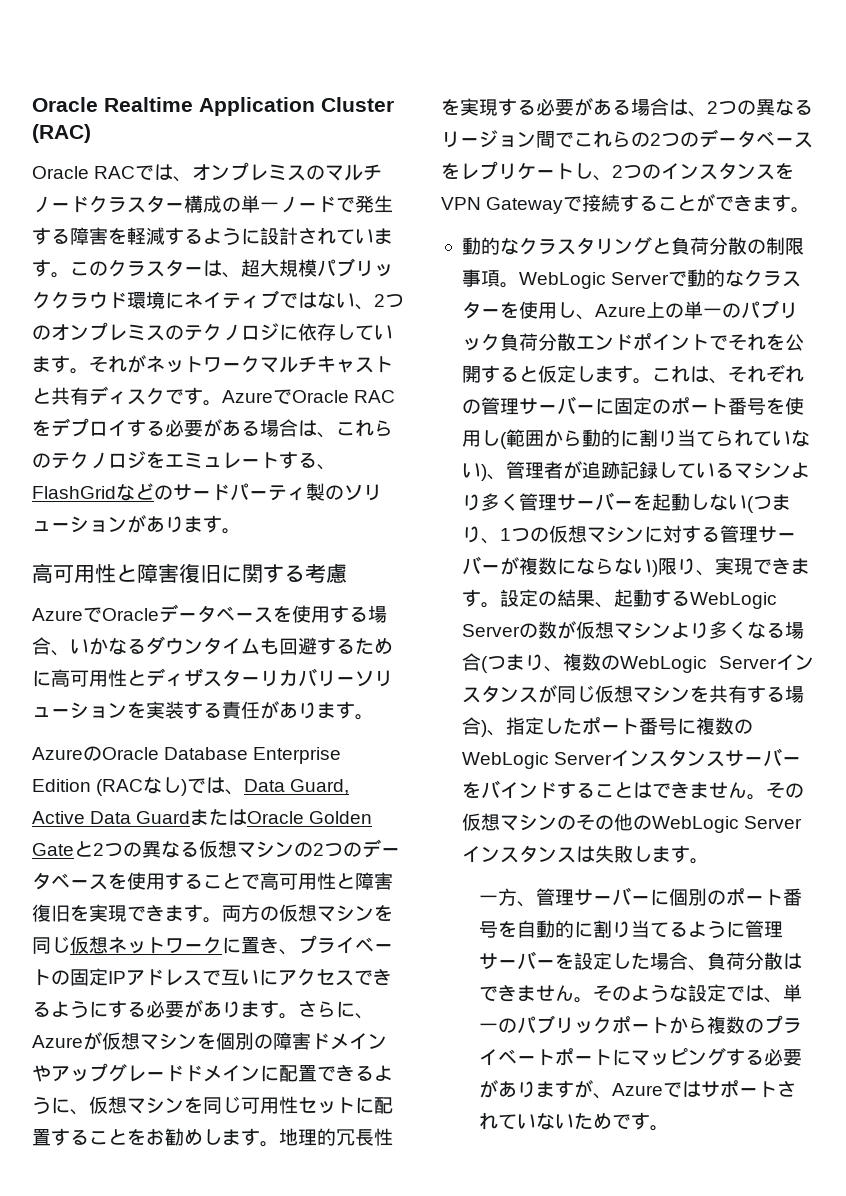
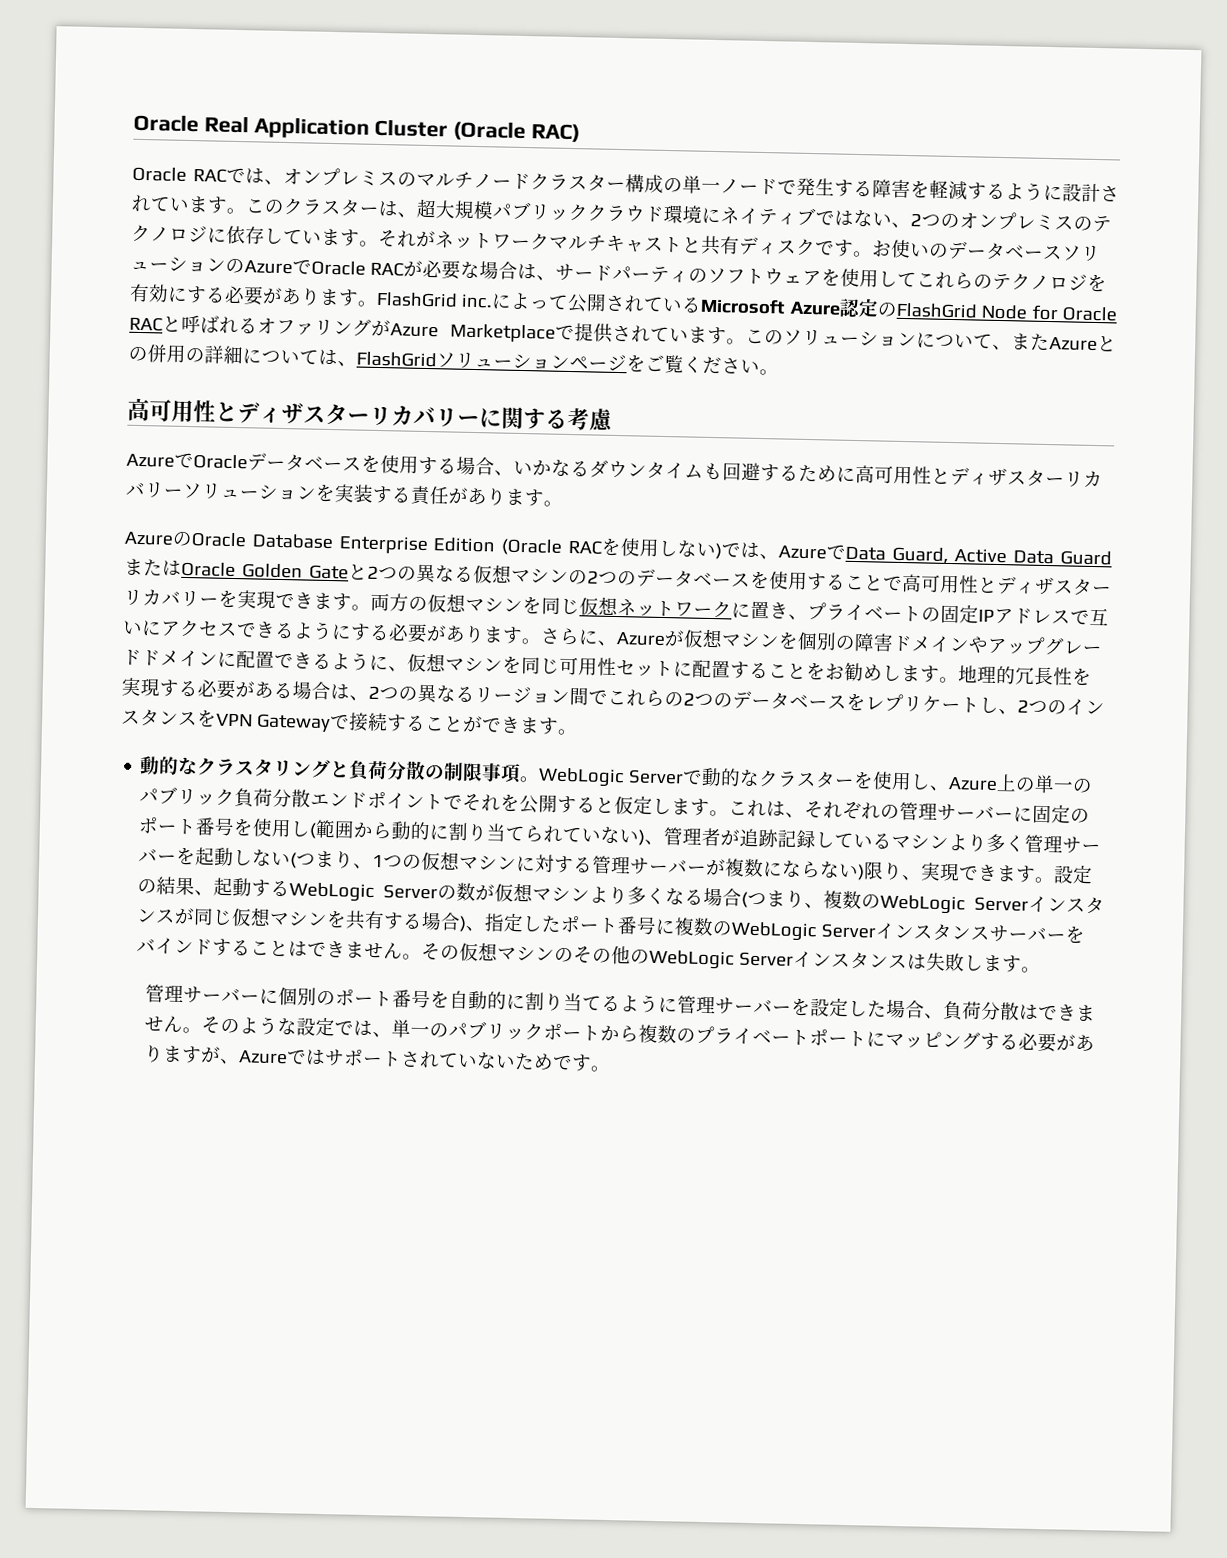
- Oracle Realtime Application Cluster (RAC)
+ Oracle Real Application Cluster (Oracle RAC)
- AzureでOracle RACをデプロイする必要がある場合は、これらのテクノロジをエミュレートする、FlashGridなどのサードパーティ製のソリューションがあります。
- 高可用性と障害復旧に関する考慮
+ お使いのデータベースソリューションのAzureでOracle RACが必要な場合は、サードパーティのソフトウェアを使用してこれらのテクノロジを有効にする必要があります。FlashGrid inc.によって公開されているMicrosoft Azure認定のFlashGrid Node for Oracle RACと呼ばれるオファリングがAzure Marketplaceで提供されています。このソリューションについて、またAzureとの併用の詳細については、FlashGridソリューションページをご覧ください。
+ 高可用性とディザスターリカバリーに関する考慮
- AzureのOracle Database Enterprise Edition (RACなし)では、Data Guard, Active Data GuardまたはOracle Golden Gateと2つの異なる仮想マシンの2つのデータベースを使用することで高可用性と障害復旧を実現できます。
+ AzureのOracle Database Enterprise Edition (Oracle RACを使用しない)では、AzureでData Guard, Active Data GuardまたはOracle Golden Gateと2つの異なる仮想マシンの2つのデータベースを使用することで高可用性とディザスターリカバリーを実現できます。
- 一方、管理サーバーに個別のポート番号を自動的に割り当てるように管理サーバーを設定した場合、負荷分散はできません。
+ 管理サーバーに個別のポート番号を自動的に割り当てるように管理サーバーを設定した場合、負荷分散はできません。

